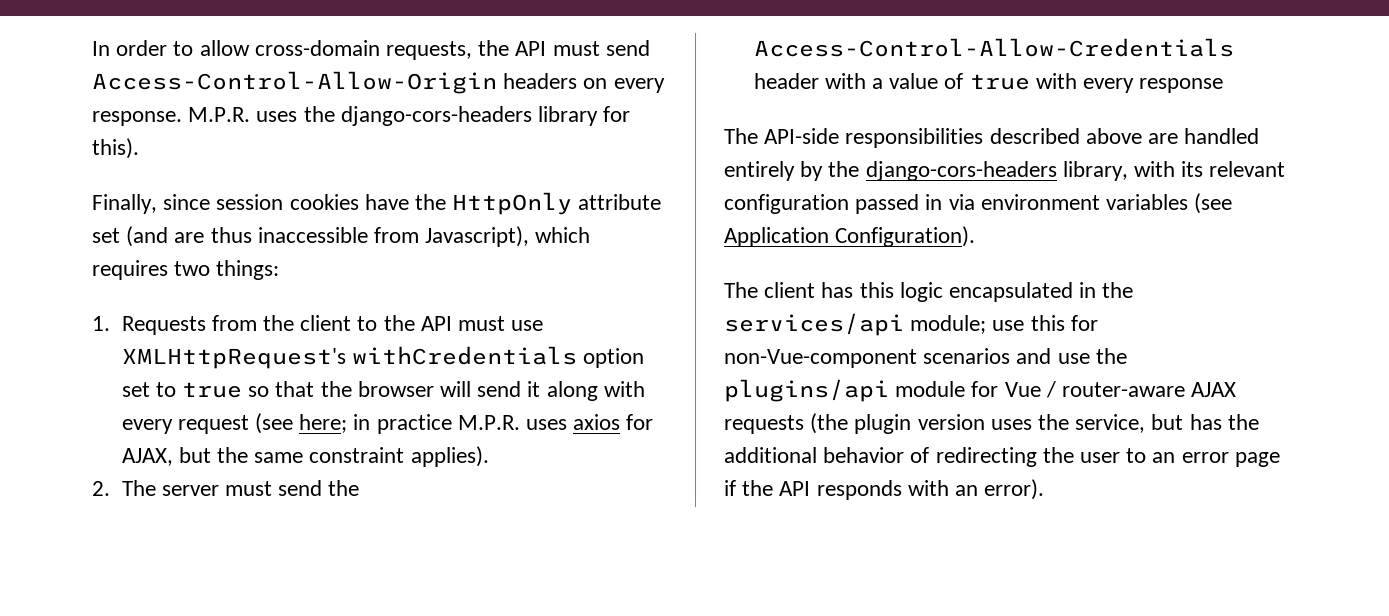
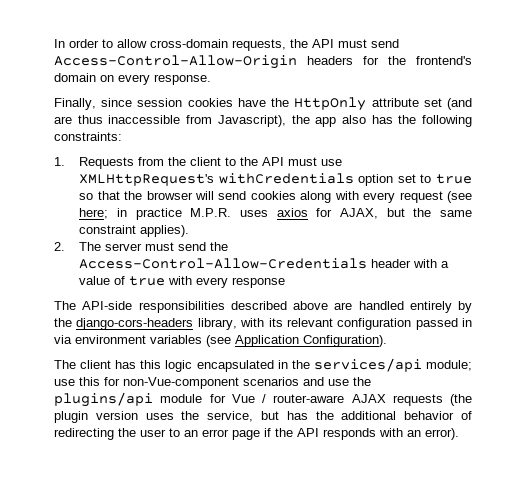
- In order to allow cross-domain requests, the API must send Access-Control-Allow-Origin headers on every response. M.P.R. uses the django-cors-headers library for this).
+ In order to allow cross-domain requests, the API must send Access-Control-Allow-Origin headers for the frontend's domain on every response.
- Finally, since session cookies have the HttpOnly attribute set (and are thus inaccessible from Javascript), which requires two things:
+ Finally, since session cookies have the HttpOnly attribute set (and are thus inaccessible from Javascript), the app also has the following constraints:
- 1. Requests from the client to the API must use XMLHttpRequest's withCredentials option set to true so that the browser will send it along with every request (see here; in practice M.P.R. uses axios for AJAX, but the same constraint applies).
+ 1. Requests from the client to the API must use XMLHttpRequest's withCredentials option set to true so that the browser will send cookies along with every request (see here; in practice M.P.R. uses axios for AJAX, but the same constraint applies).

